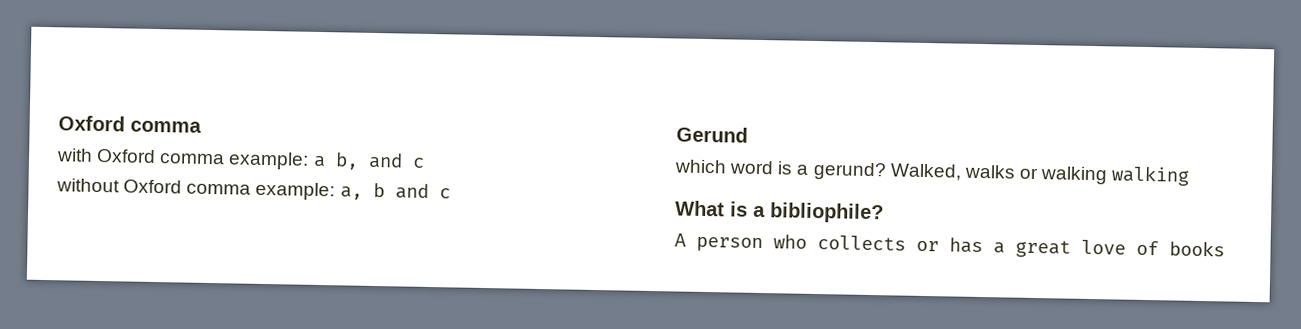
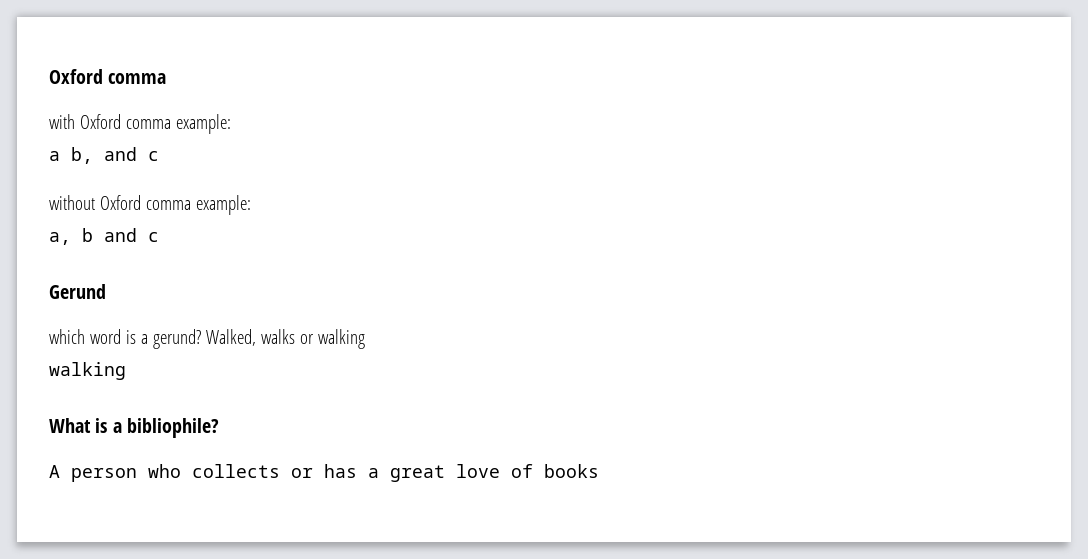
- with Oxford comma example: a b, and c
+ with Oxford comma example:
+ a b, and c
- without Oxford comma example: a, b and c
+ without Oxford comma example:
+ a, b and c
- Walked, walks or walking walking
+ Walked, walks or walking
+ walking

